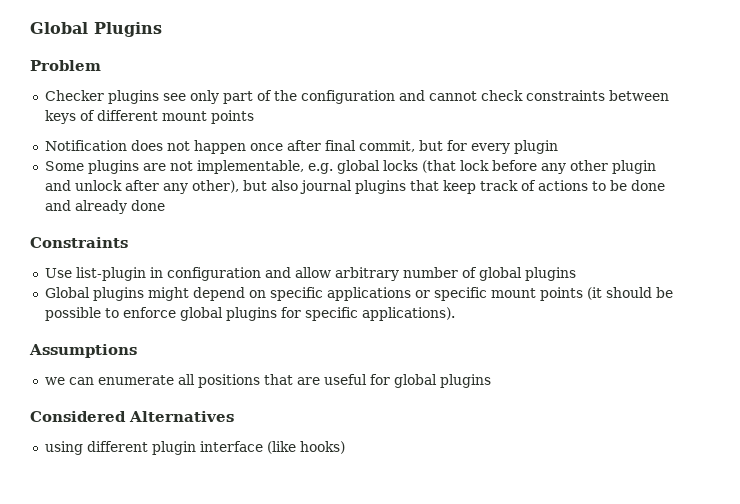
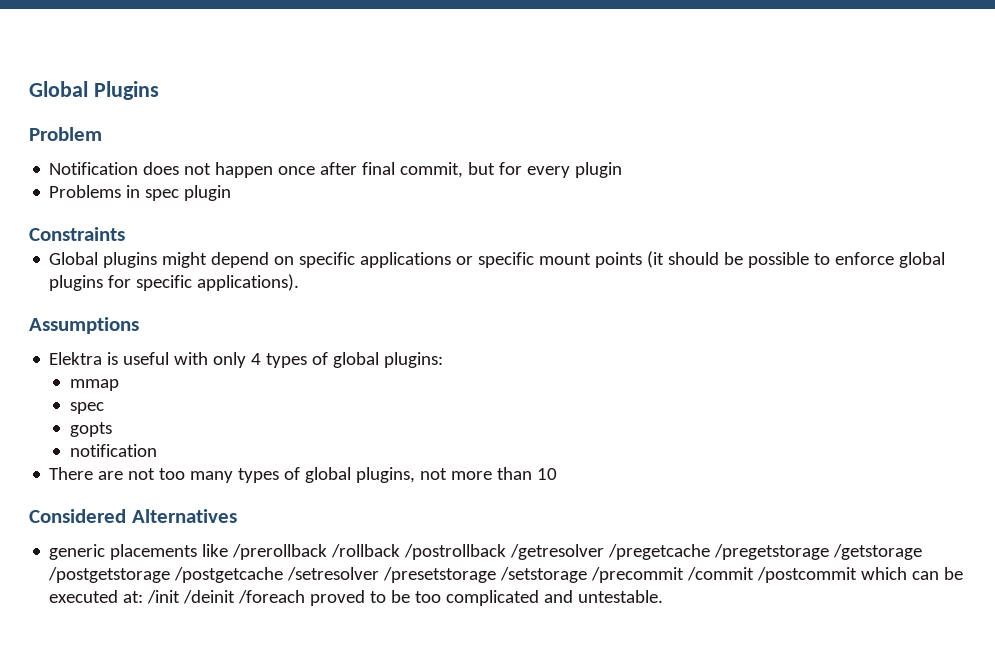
- Checker plugins see only part of the configuration and cannot check constraints between keys of different mount points
- Some plugins are not implementable, e.g. global locks (that lock before any other plugin and unlock after any other), but also journal plugins that keep track of actions to be done and already done
+ Problems in spec plugin
  Constraints
- Use list-plugin in configuration and allow arbitrary number of global plugins
- we can enumerate all positions that are useful for global plugins
+ Elektra is useful with only 4 types of global plugins:
+ mmap
+ spec
+ gopts
+ notification
+ There are not too many types of global plugins, not more than 10
  Considered Alternatives
- using different plugin interface (like hooks)
+ generic placements like /prerollback /rollback /postrollback /getresolver /pregetcache /pregetstorage /getstorage /postgetstorage /postgetcache /setresolver /presetstorage /setstorage /precommit /commit /postcommit which can be executed at: /init /deinit /foreach proved to be too complicated and untestable.

